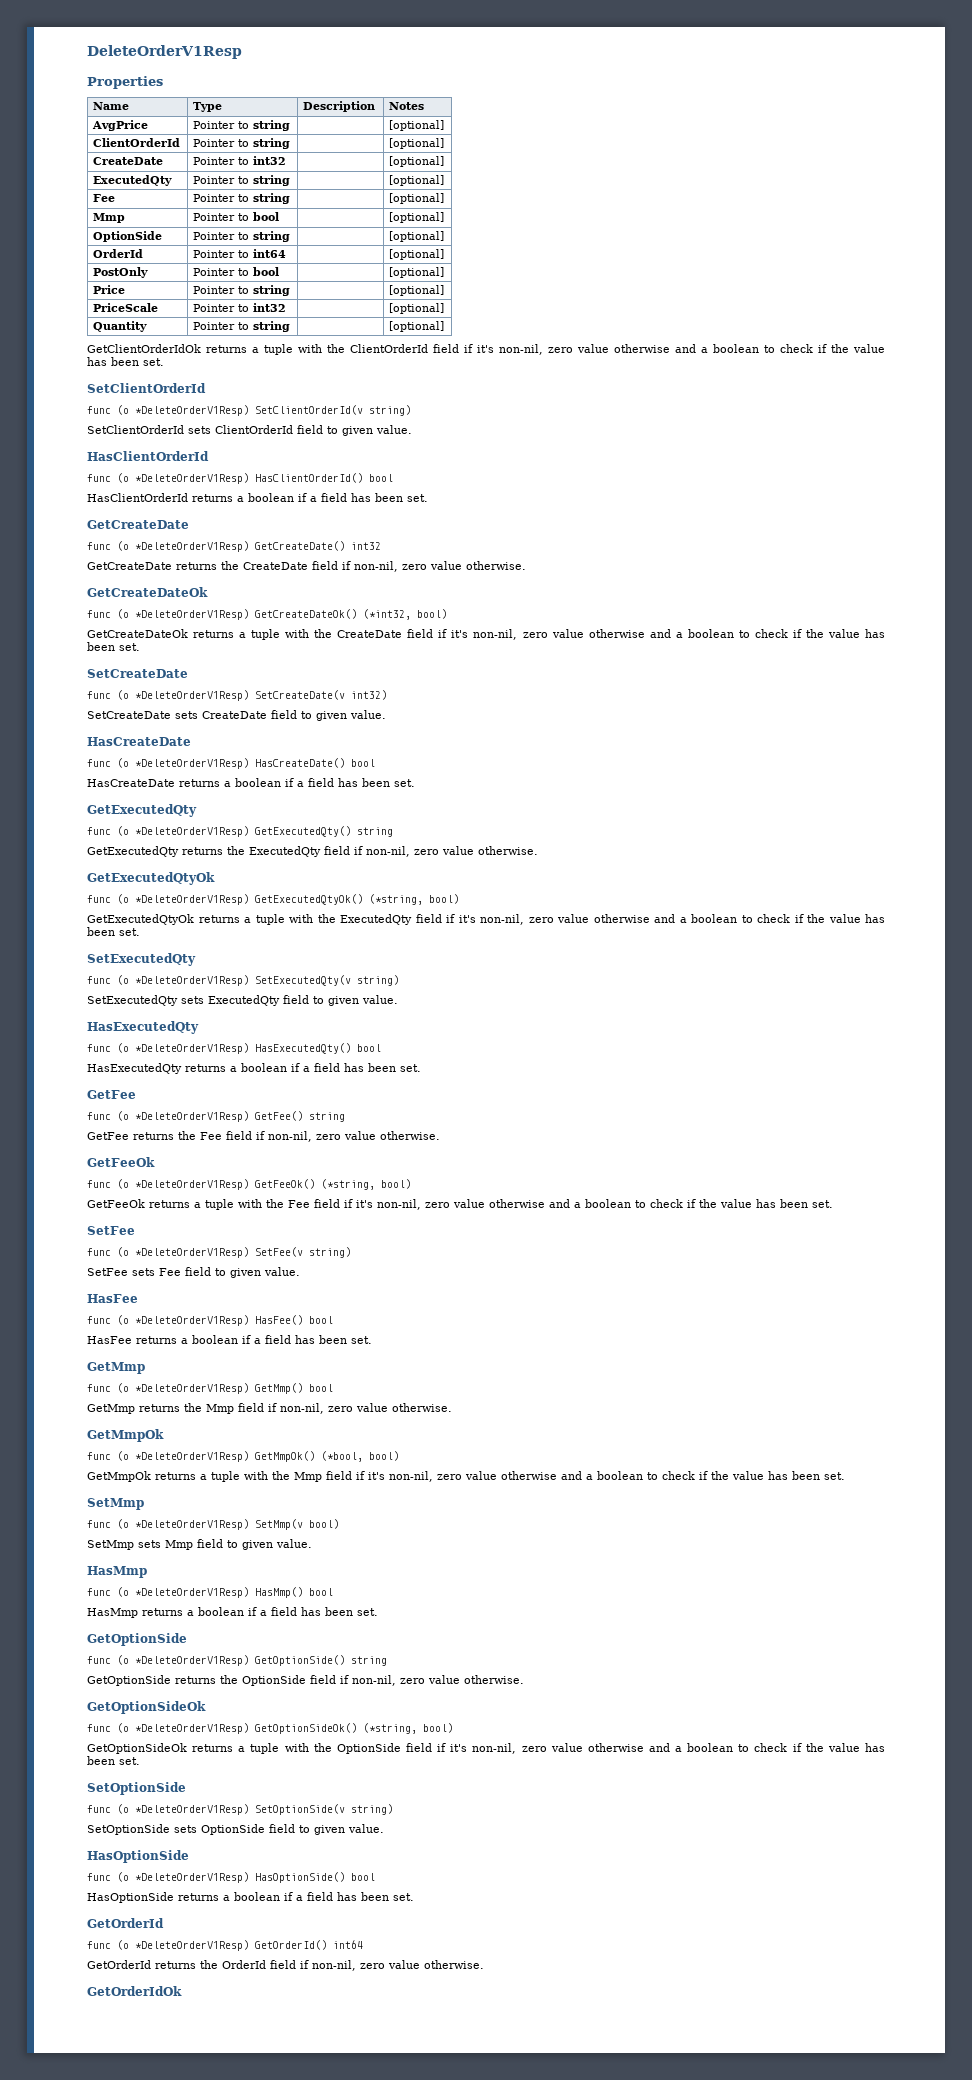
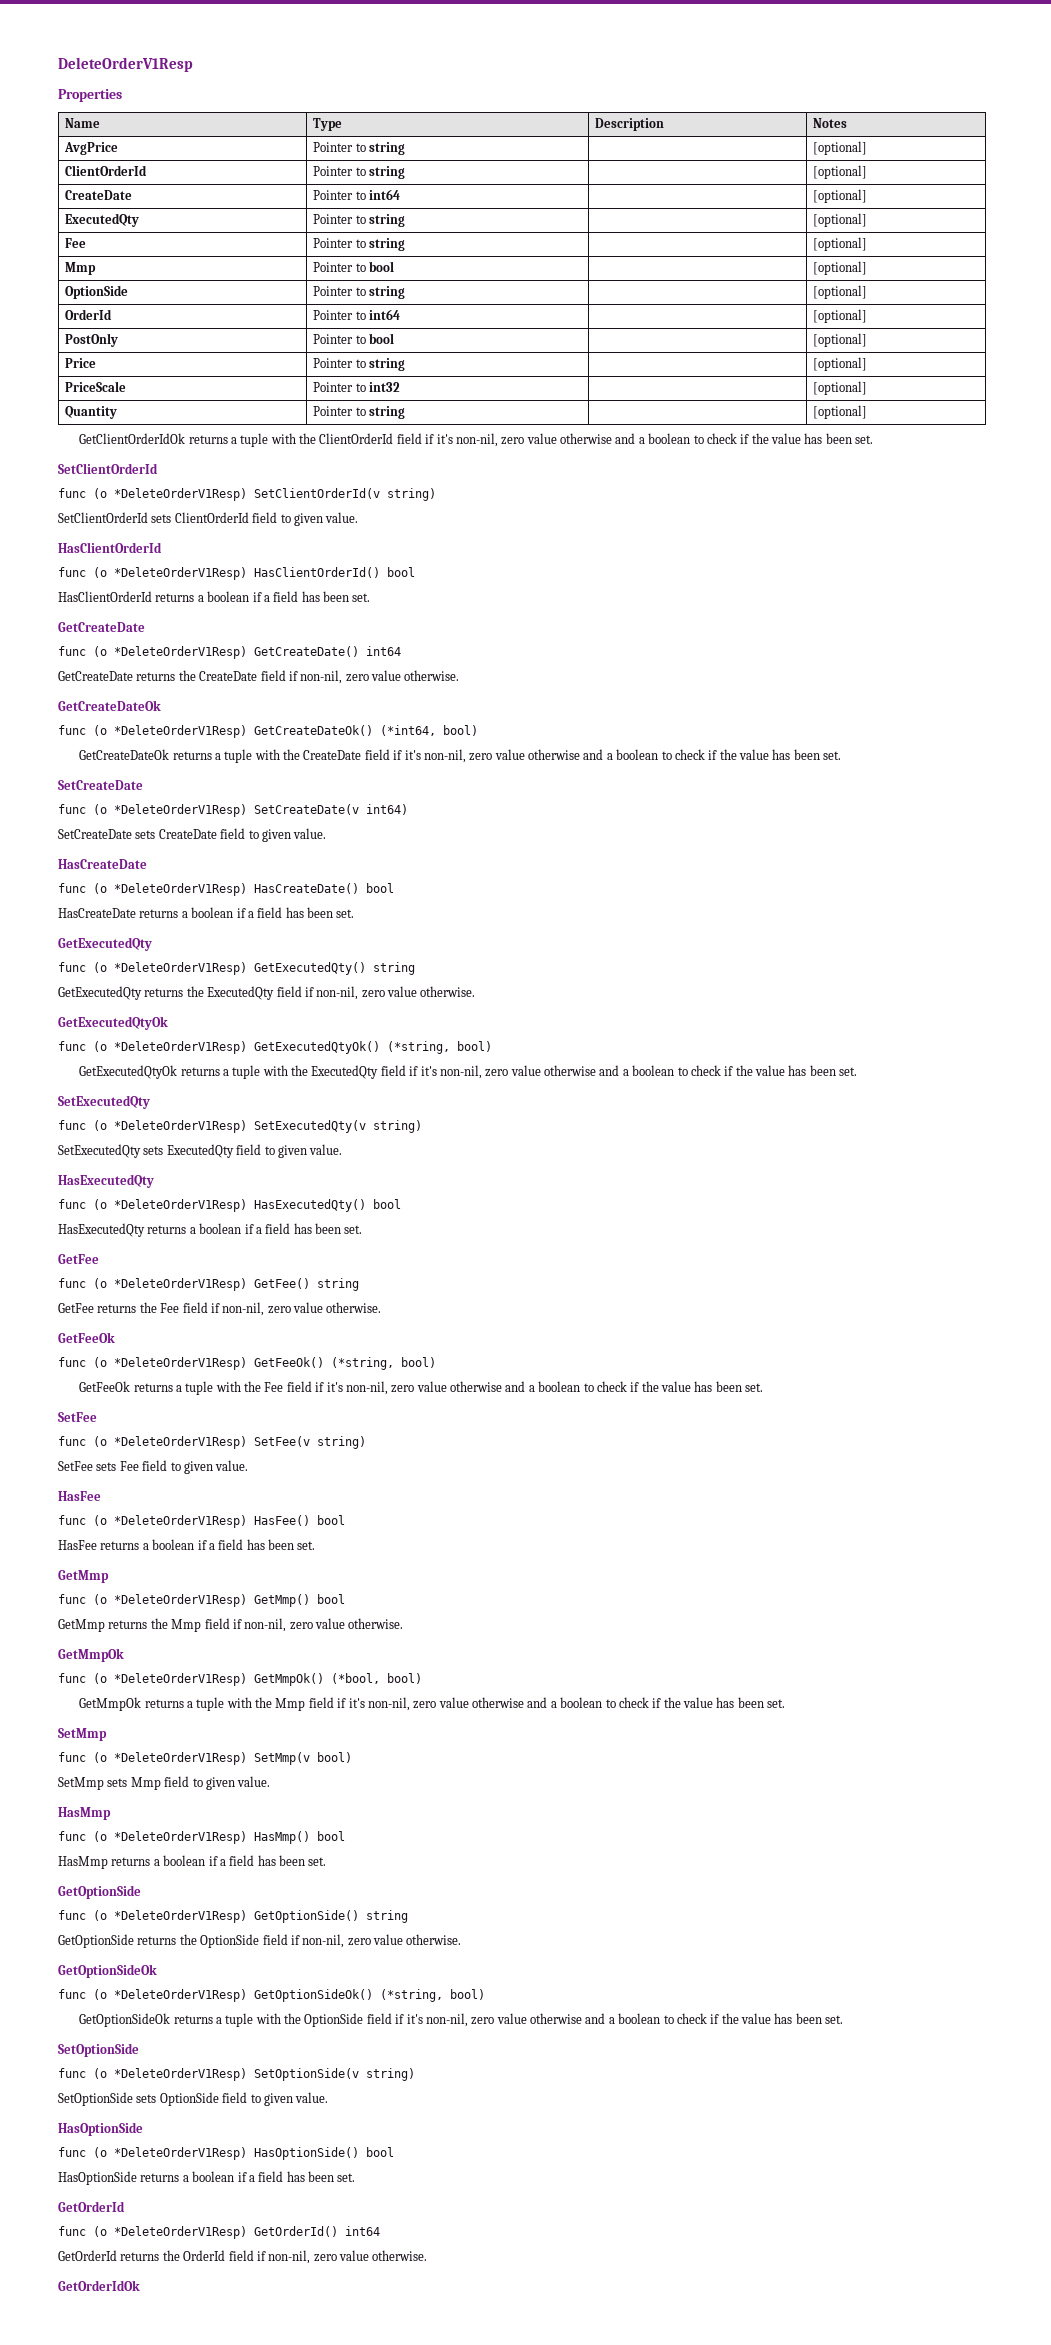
- CreateDate | Pointer to int32 | | [optional]
+ CreateDate | Pointer to int64 | | [optional]
- func (o *DeleteOrderV1Resp) GetCreateDate() int32
+ func (o *DeleteOrderV1Resp) GetCreateDate() int64
- func (o *DeleteOrderV1Resp) GetCreateDateOk() (*int32, bool)
+ func (o *DeleteOrderV1Resp) GetCreateDateOk() (*int64, bool)
- func (o *DeleteOrderV1Resp) SetCreateDate(v int32)
+ func (o *DeleteOrderV1Resp) SetCreateDate(v int64)

